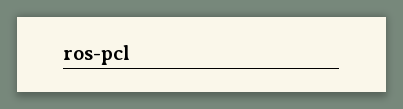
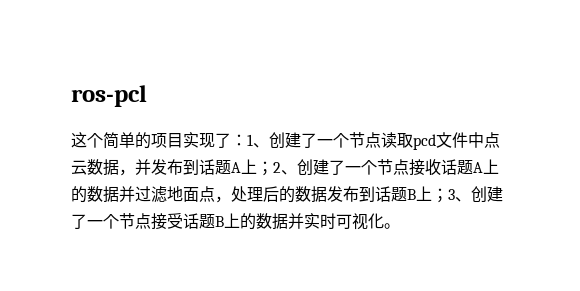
+ 这个简单的项目实现了：1、创建了一个节点读取pcd文件中点云数据，并发布到话题A上；2、创建了一个节点接收话题A上的数据并过滤地面点，处理后的数据发布到话题B上；3、创建了一个节点接受话题B上的数据并实时可视化。

